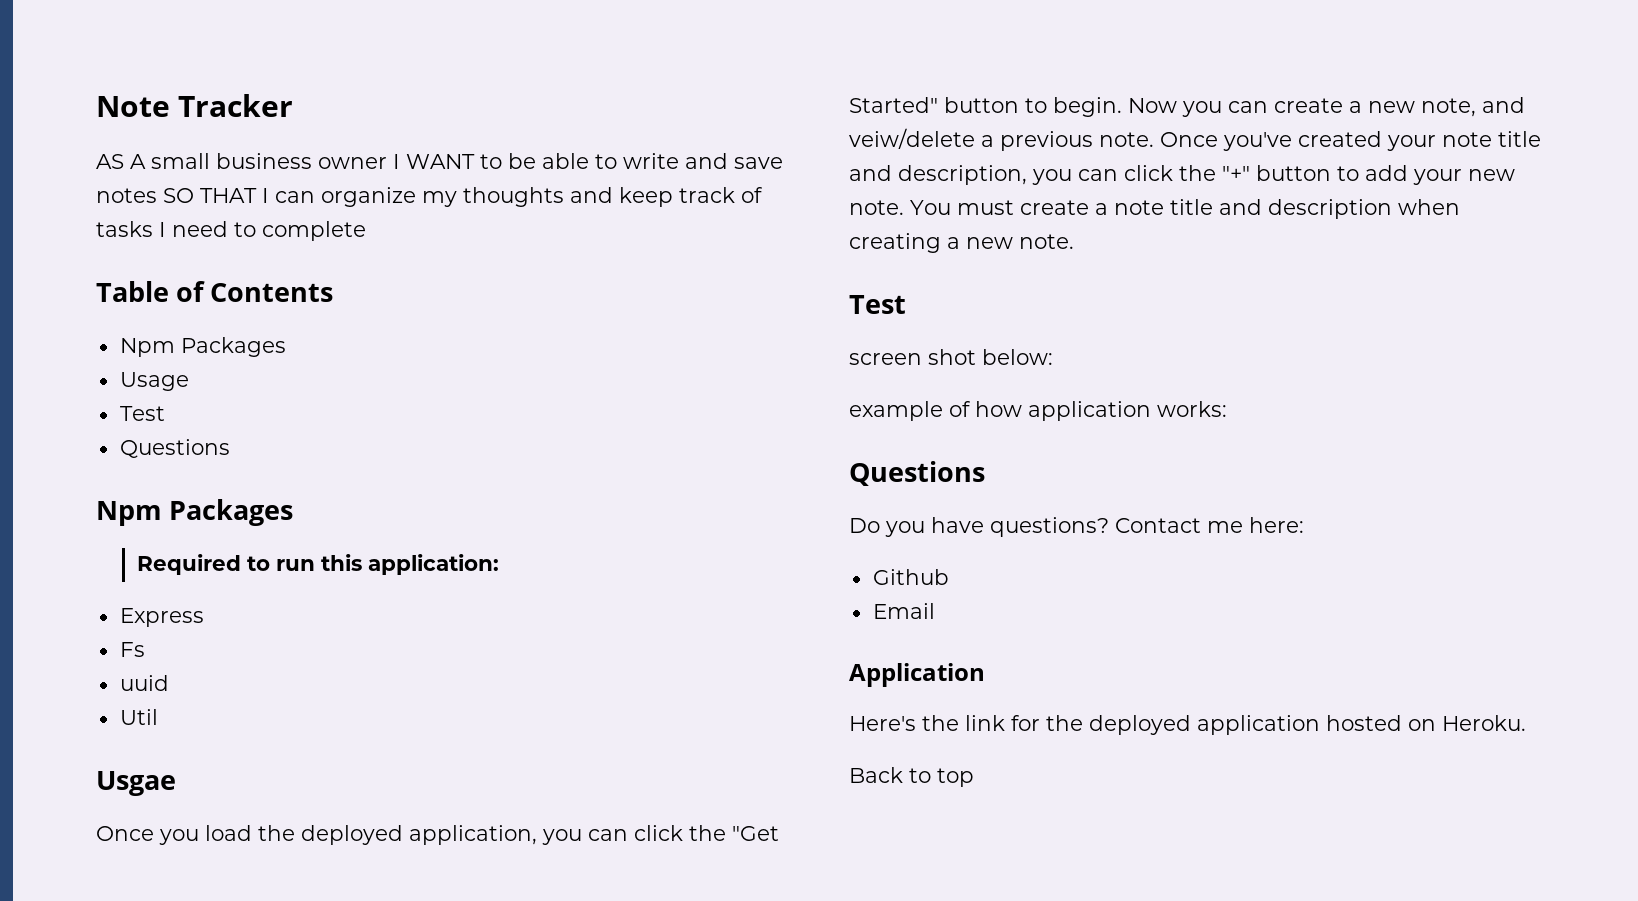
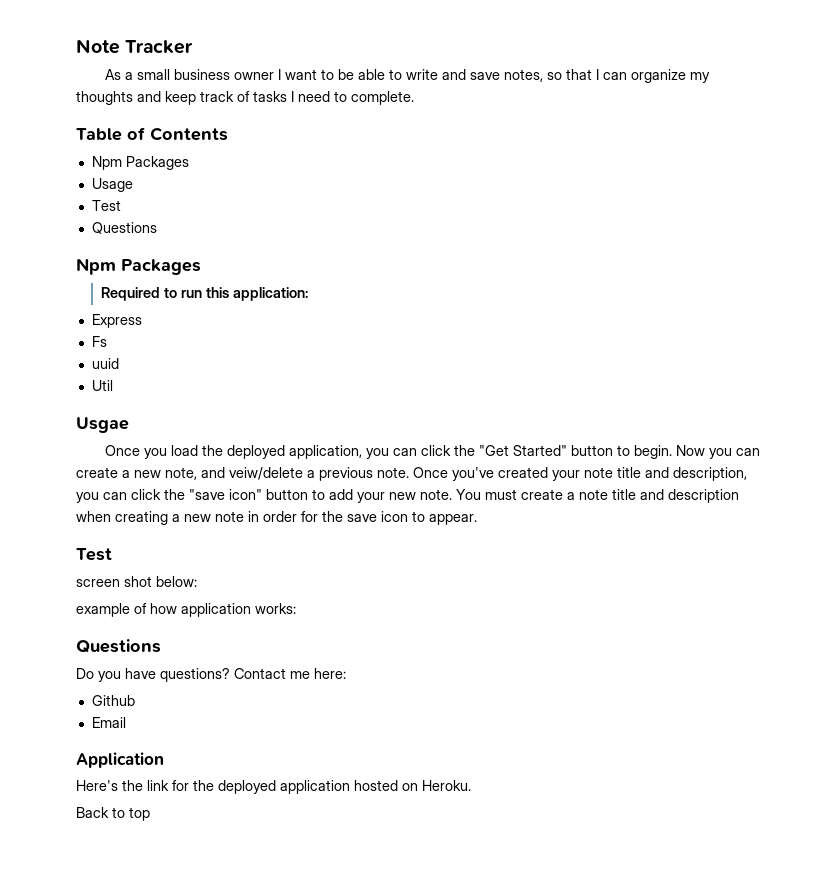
- AS A small business owner I WANT to be able to write and save notes SO THAT I can organize my thoughts and keep track of tasks I need to complete
+ As a small business owner I want to be able to write and save notes, so that I can organize my thoughts and keep track of tasks I need to complete.
- Once you've created your note title and description, you can click the "+" button to add your new note.
+ Once you've created your note title and description, you can click the "save icon" button to add your new note.
- You must create a note title and description when creating a new note.
+ You must create a note title and description when creating a new note in order for the save icon to appear.

